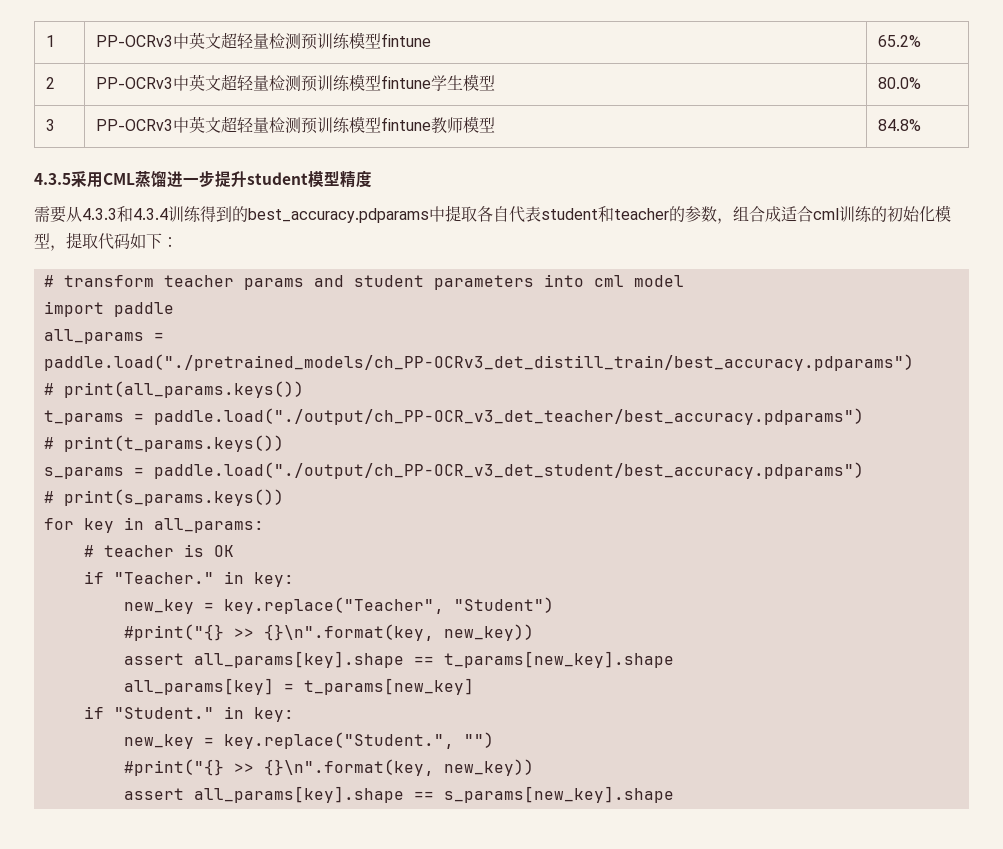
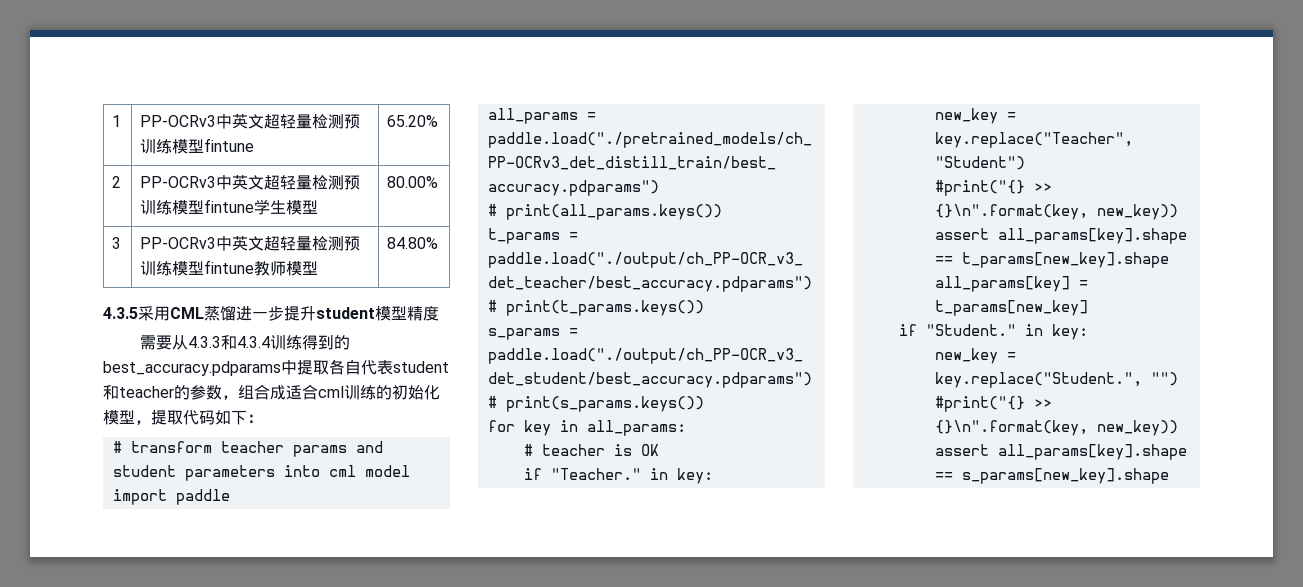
- 1 | PP-OCRv3中英文超轻量检测预训练模型fintune | 65.2%
+ 1 | PP-OCRv3中英文超轻量检测预训练模型fintune | 65.20%
- 2 | PP-OCRv3中英文超轻量检测预训练模型fintune学生模型 | 80.0%
+ 2 | PP-OCRv3中英文超轻量检测预训练模型fintune学生模型 | 80.00%
- 3 | PP-OCRv3中英文超轻量检测预训练模型fintune教师模型 | 84.8%
+ 3 | PP-OCRv3中英文超轻量检测预训练模型fintune教师模型 | 84.80%

